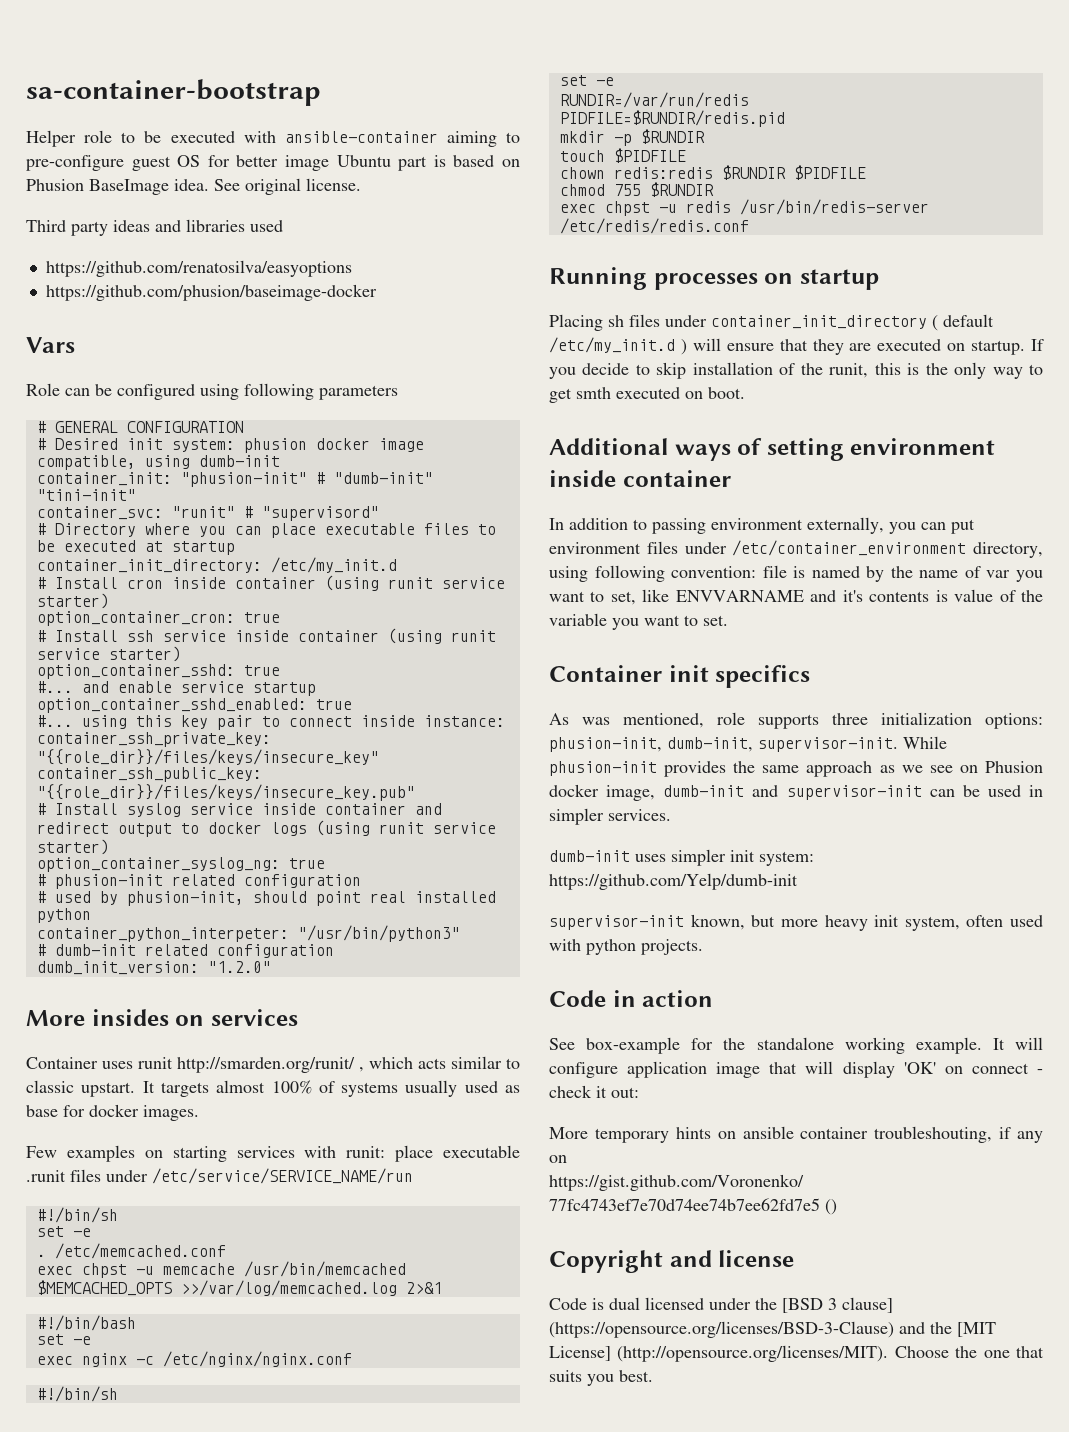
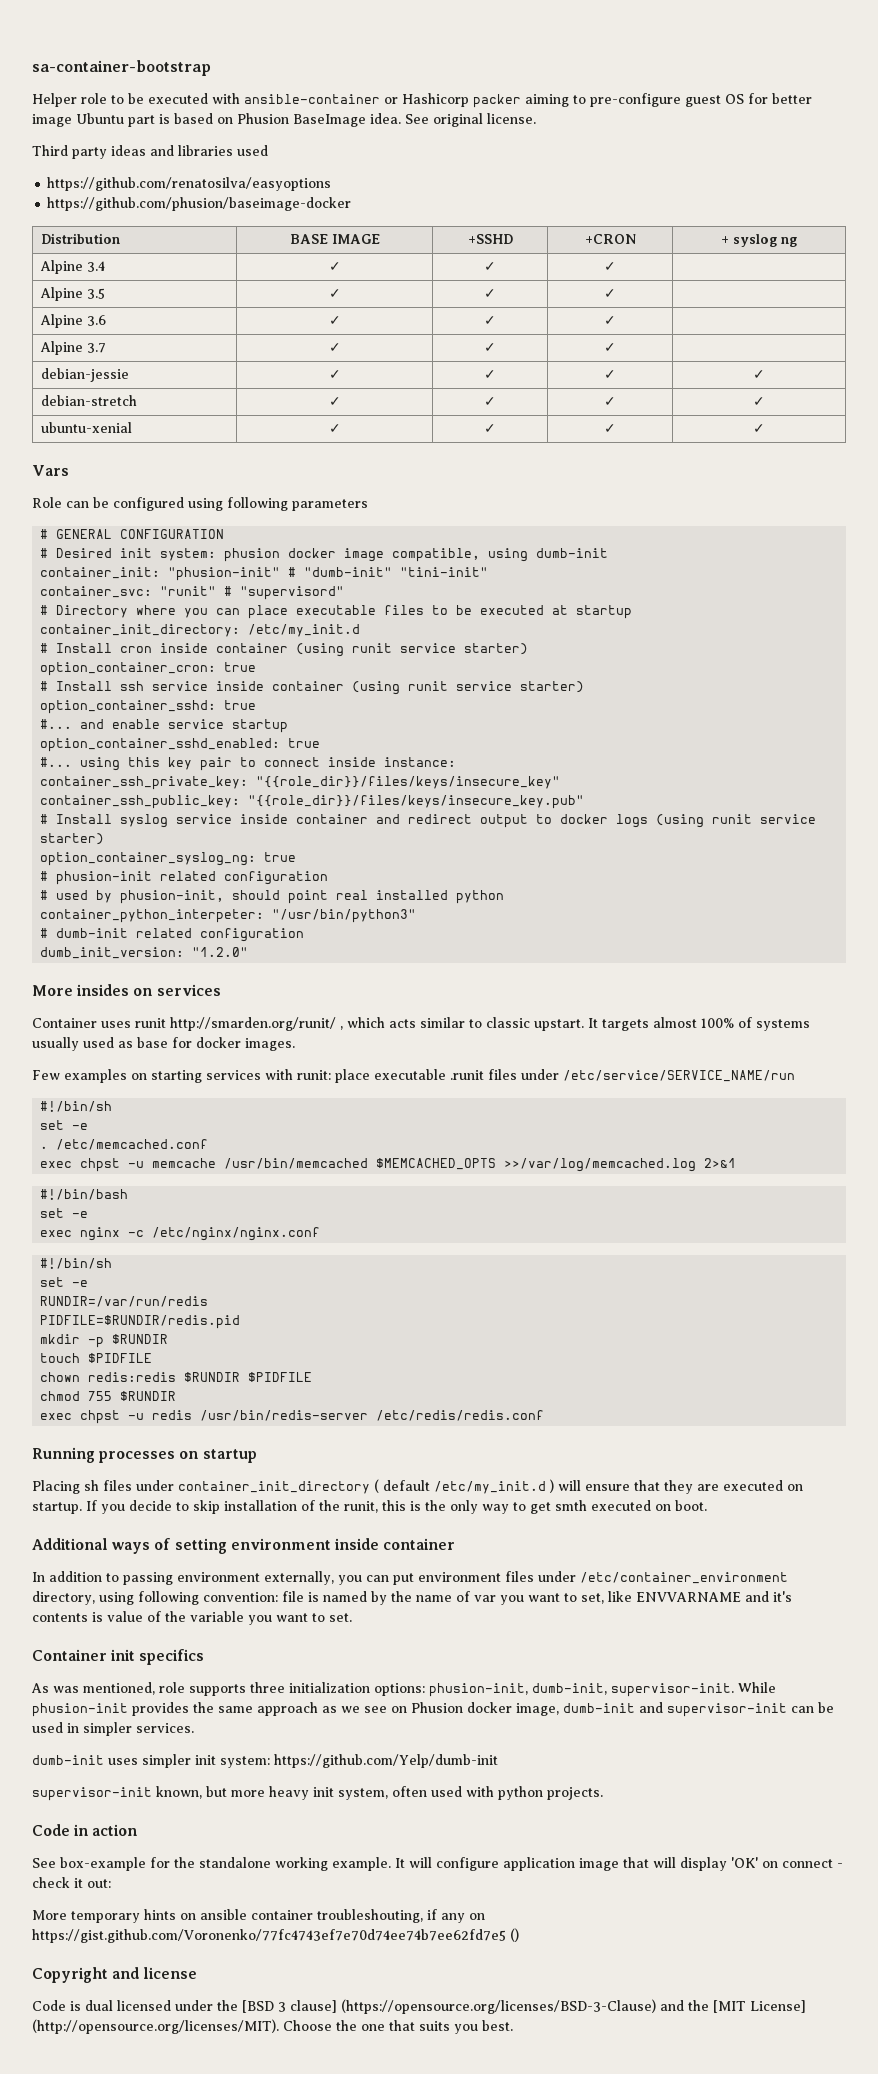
- Helper role to be executed with ansible-container aiming to pre-configure guest OS for better image Ubuntu part is based on Phusion BaseImage idea.
+ Helper role to be executed with ansible-container or Hashicorp packer aiming to pre-configure guest OS for better image Ubuntu part is based on Phusion BaseImage idea.
+ Distribution | BASE IMAGE | +SSHD | +CRON | + syslog ng
+ Alpine 3.4 | ✓ | ✓ | ✓ |
+ Alpine 3.5 | ✓ | ✓ | ✓ |
+ Alpine 3.6 | ✓ | ✓ | ✓ |
+ Alpine 3.7 | ✓ | ✓ | ✓ |
+ debian-jessie | ✓ | ✓ | ✓ | ✓
+ debian-stretch | ✓ | ✓ | ✓ | ✓
+ ubuntu-xenial | ✓ | ✓ | ✓ | ✓

